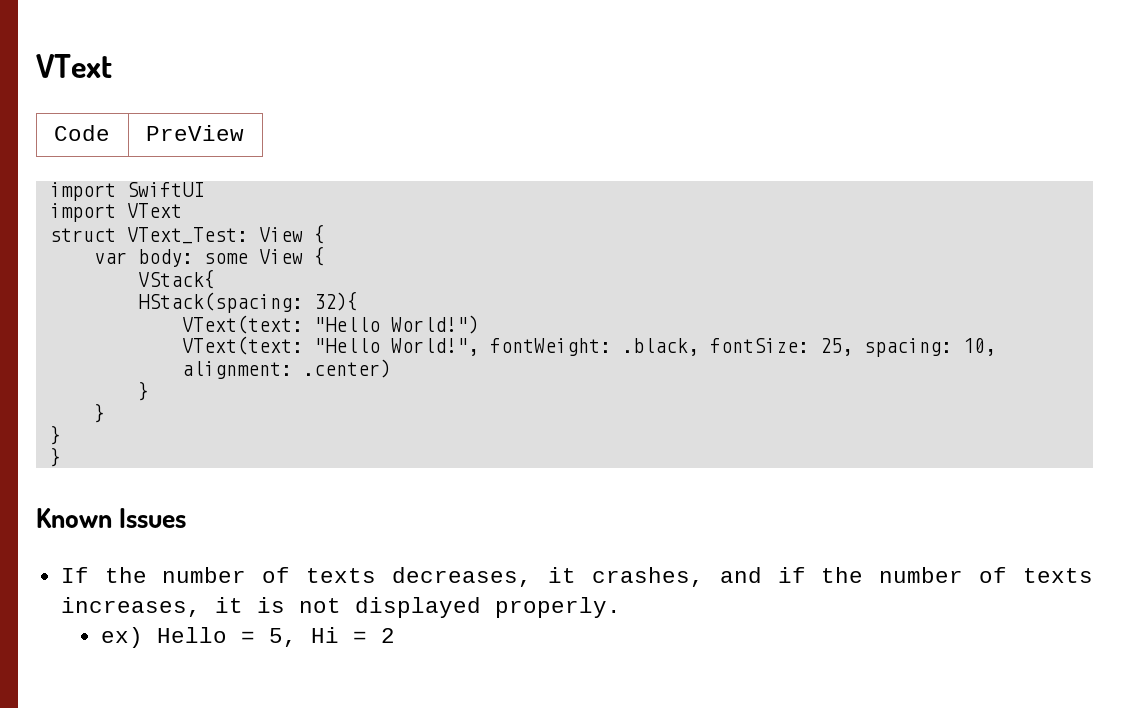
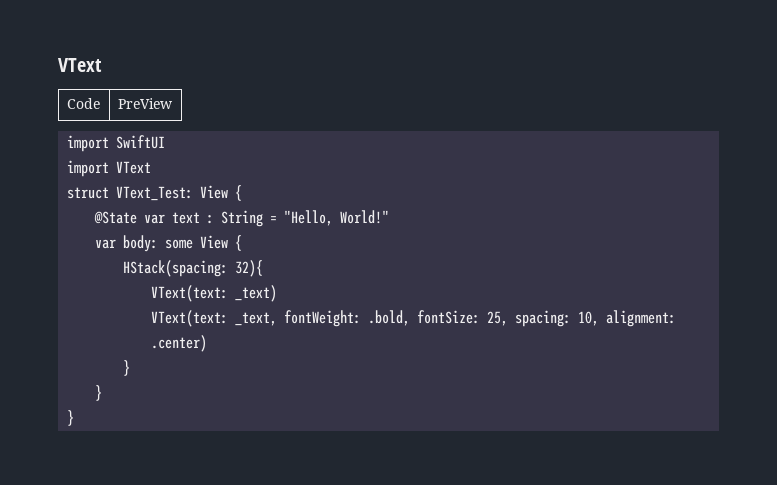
+ @State var text : String = "Hello, World!"
- VStack{
- VText(text: "Hello World!")
- VText(text: "Hello World!", fontWeight: .black, fontSize: 25, spacing: 10, alignment: .center)
+ VText(text: _text)
+ VText(text: _text, fontWeight: .bold, fontSize: 25, spacing: 10, alignment: .center)
  }
  }
- }
- Known Issues
- If the number of texts decreases, it crashes, and if the number of texts increases, it is not displayed properly.
- ex) Hello = 5, Hi = 2

